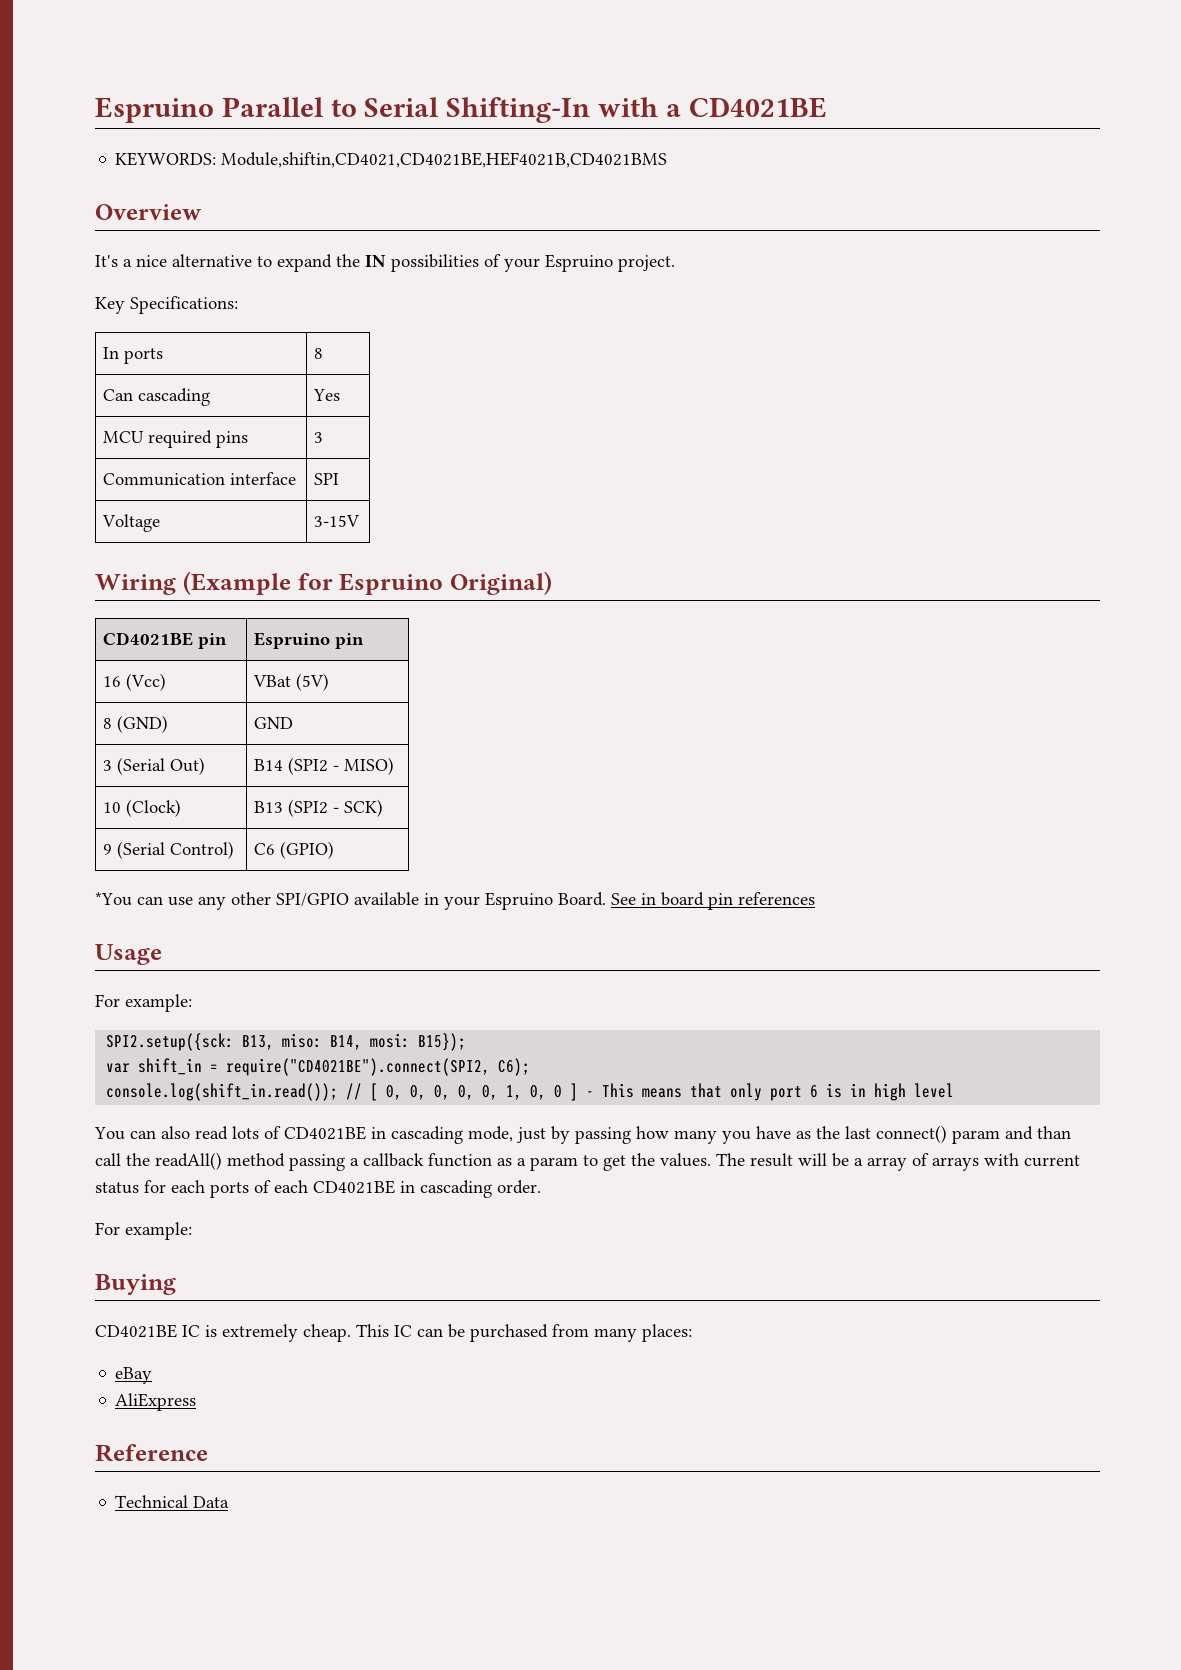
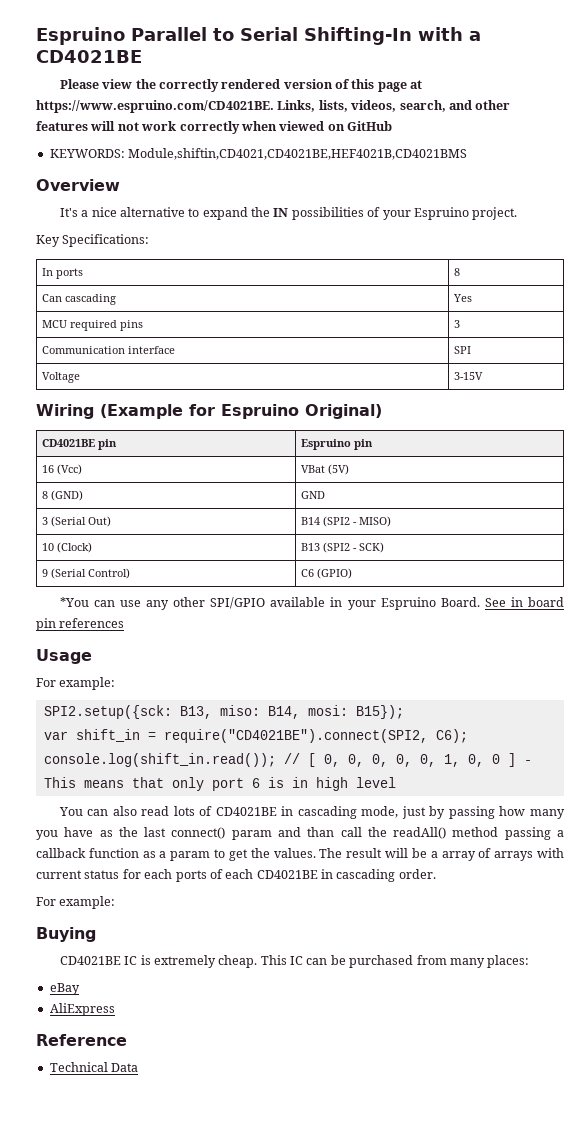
+ Please view the correctly rendered version of this page at https://www.espruino.com/CD4021BE. Links, lists, videos, search, and other features will not work correctly when viewed on GitHub

